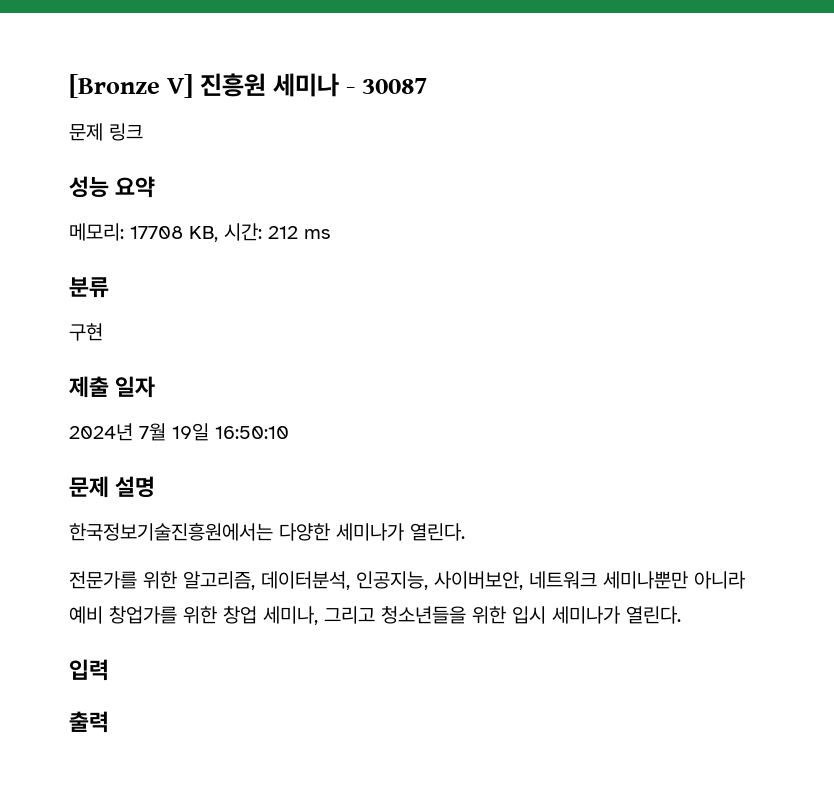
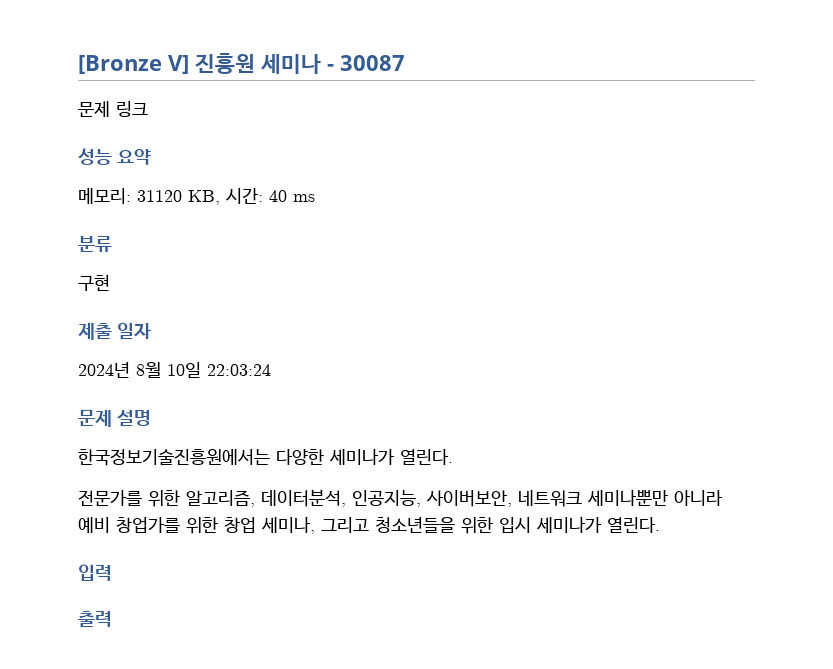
- 메모리: 17708 KB, 시간: 212 ms
+ 메모리: 31120 KB, 시간: 40 ms
- 2024년 7월 19일 16:50:10
+ 2024년 8월 10일 22:03:24

